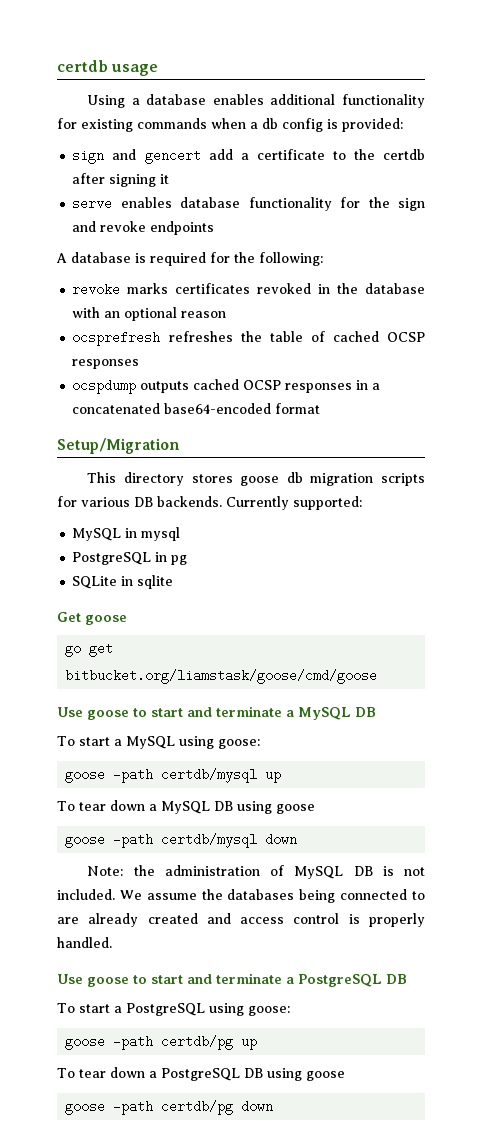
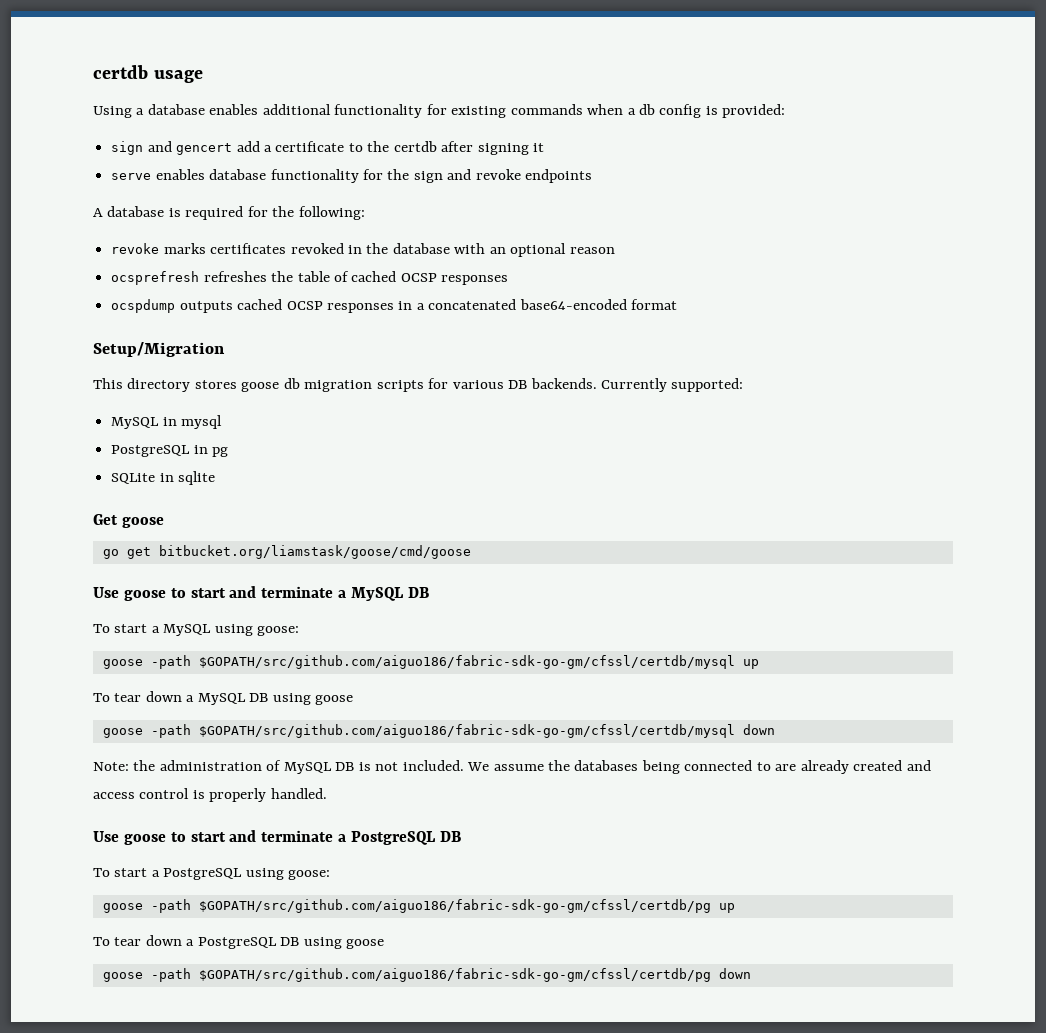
- goose -path certdb/mysql up
+ goose -path $GOPATH/src/github.com/aiguo186/fabric-sdk-go-gm/cfssl/certdb/mysql up
- goose -path certdb/mysql down
+ goose -path $GOPATH/src/github.com/aiguo186/fabric-sdk-go-gm/cfssl/certdb/mysql down
- goose -path certdb/pg up
+ goose -path $GOPATH/src/github.com/aiguo186/fabric-sdk-go-gm/cfssl/certdb/pg up
- goose -path certdb/pg down
+ goose -path $GOPATH/src/github.com/aiguo186/fabric-sdk-go-gm/cfssl/certdb/pg down

